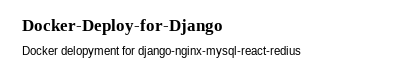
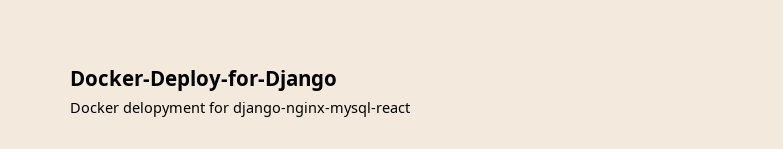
- Docker delopyment for django-nginx-mysql-react-redius
+ Docker delopyment for django-nginx-mysql-react

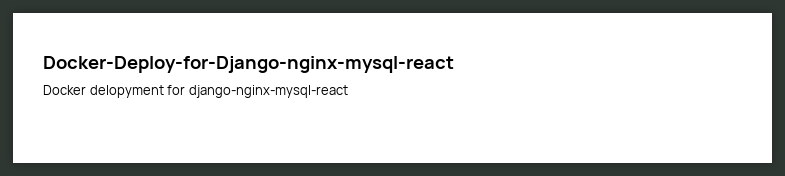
- Docker-Deploy-for-Django
+ Docker-Deploy-for-Django-nginx-mysql-react

